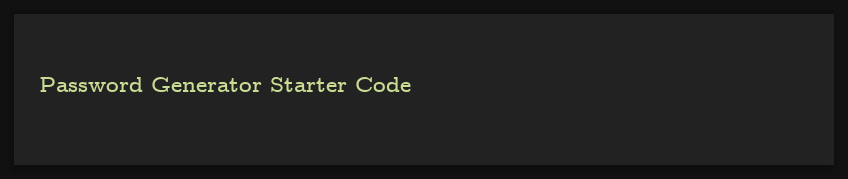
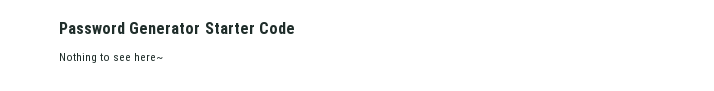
+ Nothing to see here~

